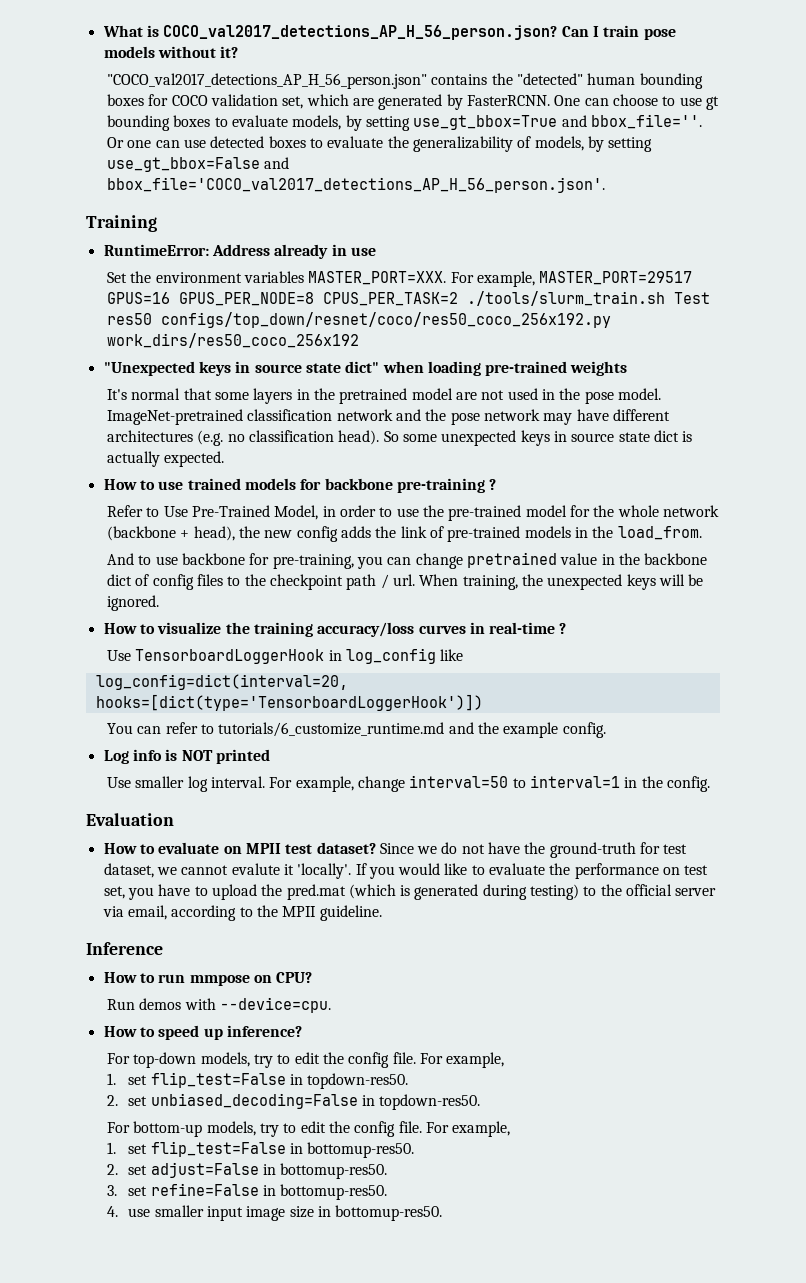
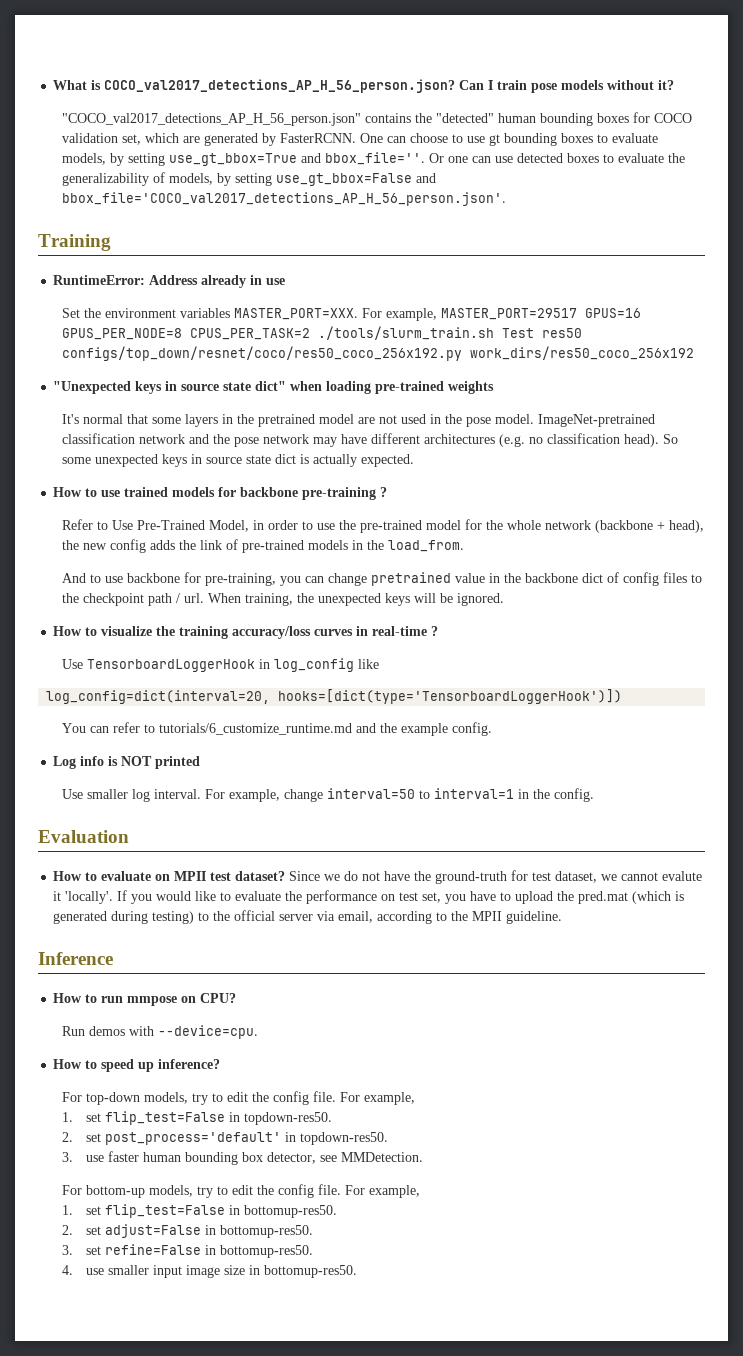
- 2. set unbiased_decoding=False in topdown-res50.
+ 2. set post_process='default' in topdown-res50.
+ 3. use faster human bounding box detector, see MMDetection.

